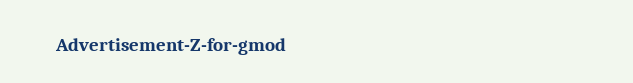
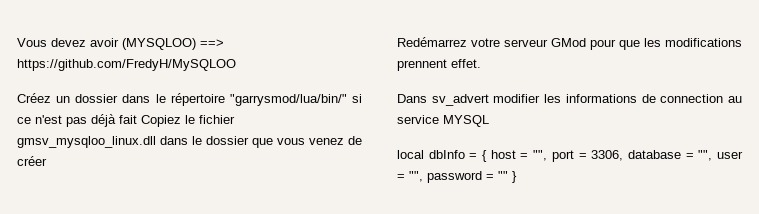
- Advertisement-Z-for-gmod
+ Vous devez avoir (MYSQLOO) ==> https://github.com/FredyH/MySQLOO
+ Créez un dossier dans le répertoire "garrysmod/lua/bin/" si ce n'est pas déjà fait Copiez le fichier gmsv_mysqloo_linux.dll dans le dossier que vous venez de créer
+ Redémarrez votre serveur GMod pour que les modifications prennent effet.
+ Dans sv_advert modifier les informations de connection au service MYSQL
+ local dbInfo = { host = "", port = 3306, database = "", user = "", password = "" }

